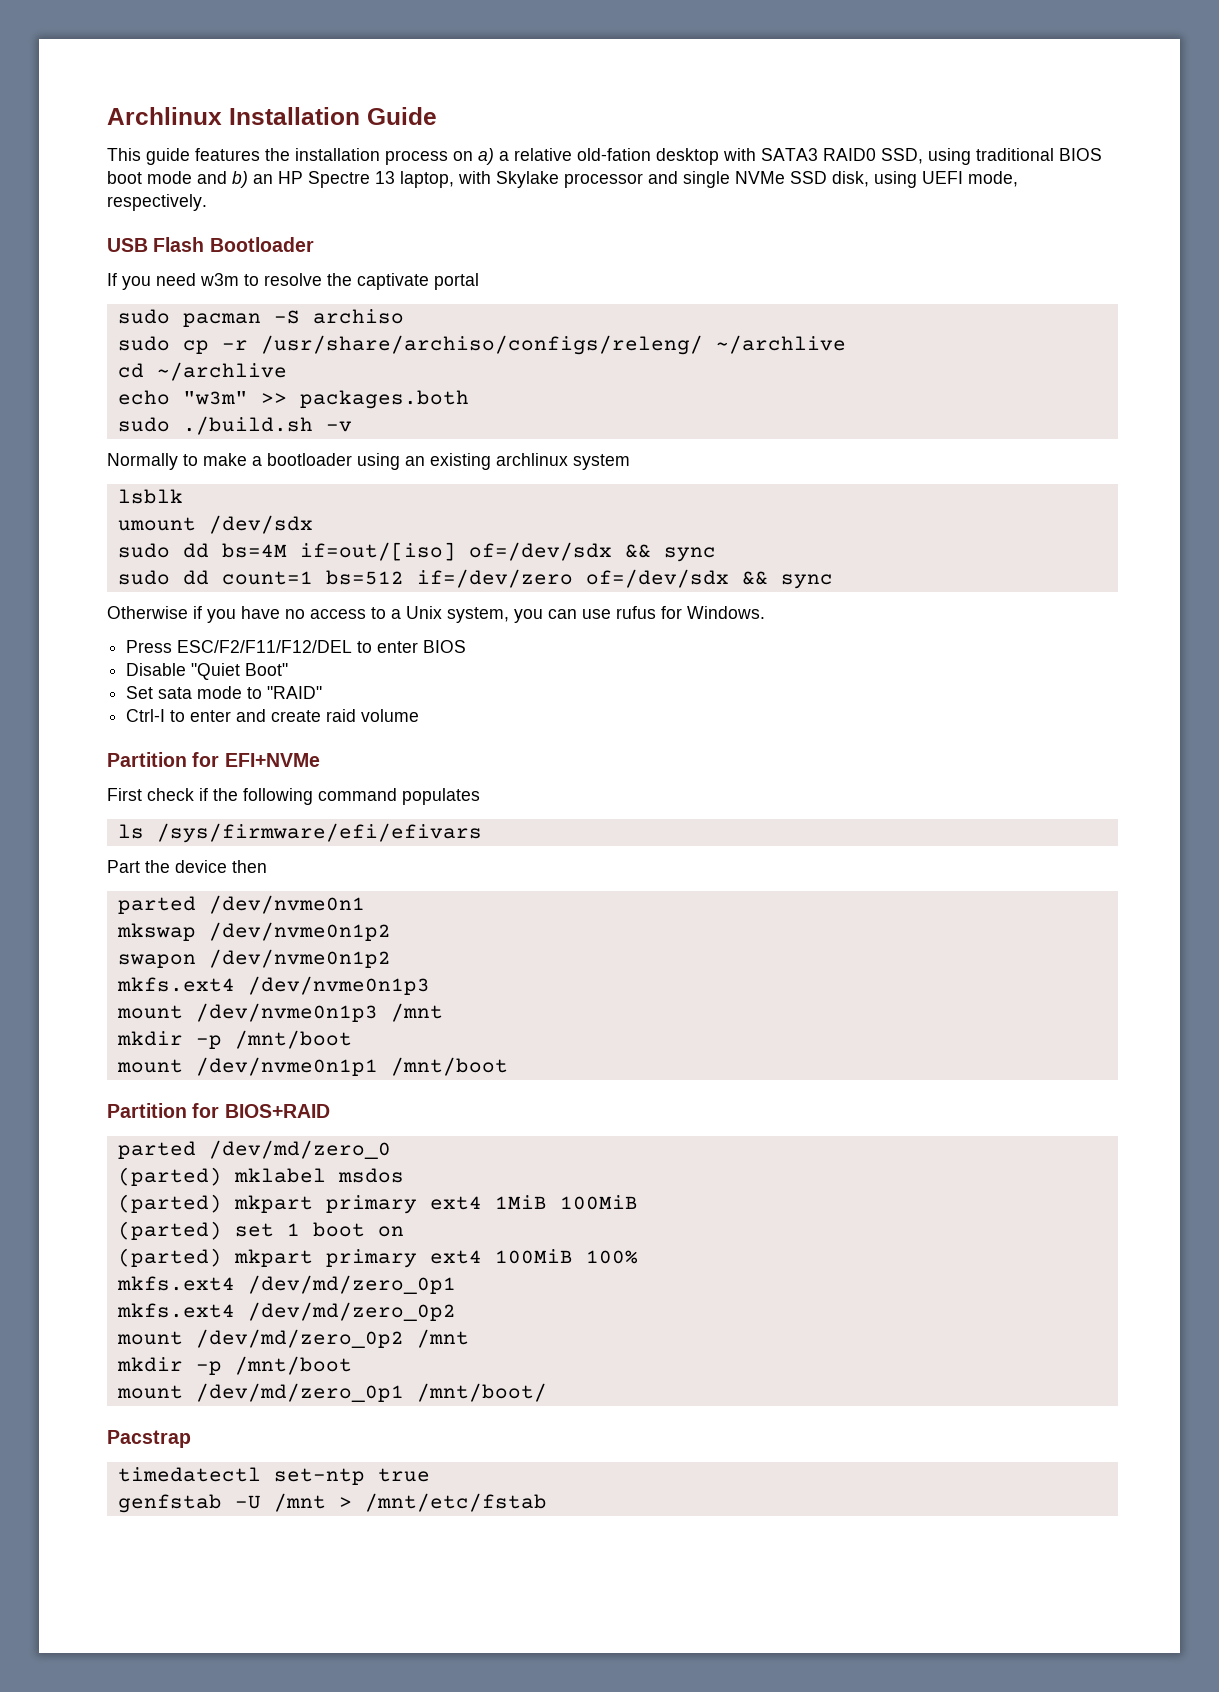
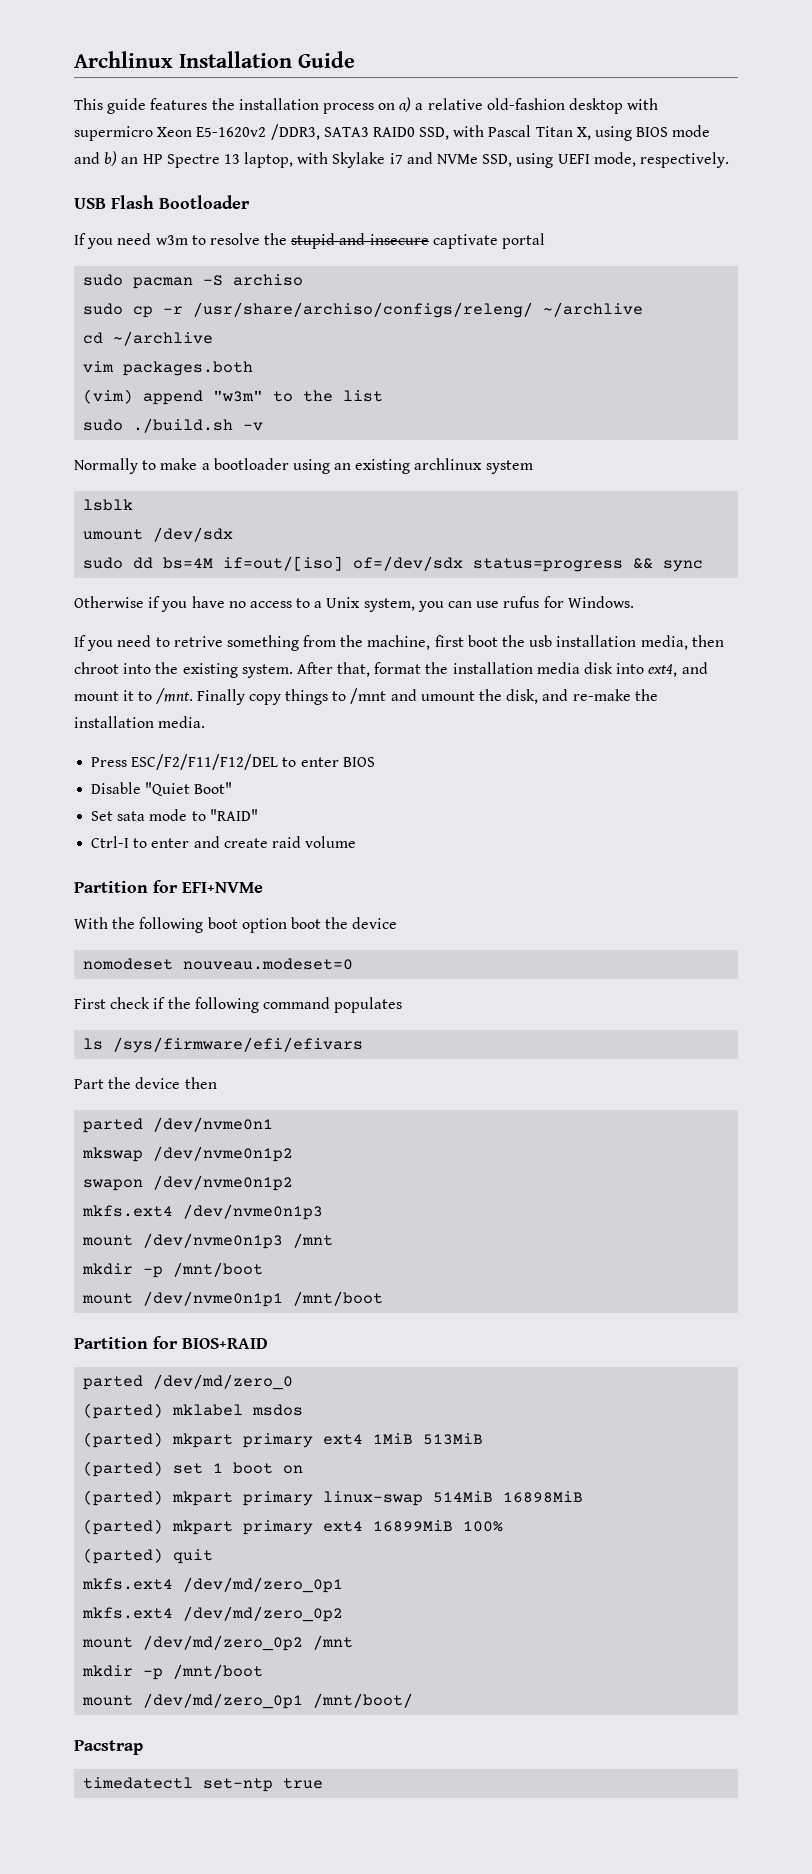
- This guide features the installation process on a) a relative old-fation desktop with SATA3 RAID0 SSD, using traditional BIOS boot mode and b) an HP Spectre 13 laptop, with Skylake processor and single NVMe SSD disk, using UEFI mode, respectively.
+ This guide features the installation process on a) a relative old-fashion desktop with supermicro Xeon E5-1620v2 /DDR3, SATA3 RAID0 SSD, with Pascal Titan X, using BIOS mode and b) an HP Spectre 13 laptop, with Skylake i7 and NVMe SSD, using UEFI mode, respectively.
- If you need w3m to resolve the captivate portal
+ If you need w3m to resolve the stupid and insecure captivate portal
- echo "w3m" >> packages.both
+ vim packages.both
+ (vim) append "w3m" to the list
- sudo dd bs=4M if=out/[iso] of=/dev/sdx && sync
- sudo dd count=1 bs=512 if=/dev/zero of=/dev/sdx && sync
+ sudo dd bs=4M if=out/[iso] of=/dev/sdx status=progress && sync
+ If you need to retrive something from the machine, first boot the usb installation media, then chroot into the existing system. After that, format the installation media disk into ext4, and mount it to /mnt. Finally copy things to /mnt and umount the disk, and re-make the installation media.
+ With the following boot option boot the device
+ nomodeset nouveau.modeset=0
- (parted) mkpart primary ext4 1MiB 100MiB
+ (parted) mkpart primary ext4 1MiB 513MiB
- (parted) mkpart primary ext4 100MiB 100%
+ (parted) mkpart primary linux-swap 514MiB 16898MiB
+ (parted) mkpart primary ext4 16899MiB 100%
+ (parted) quit
- genfstab -U /mnt > /mnt/etc/fstab

